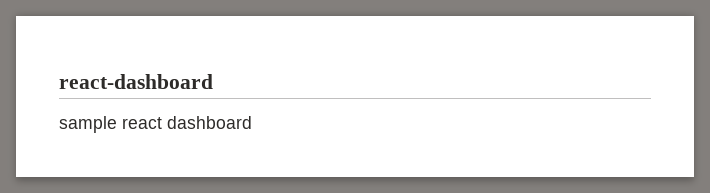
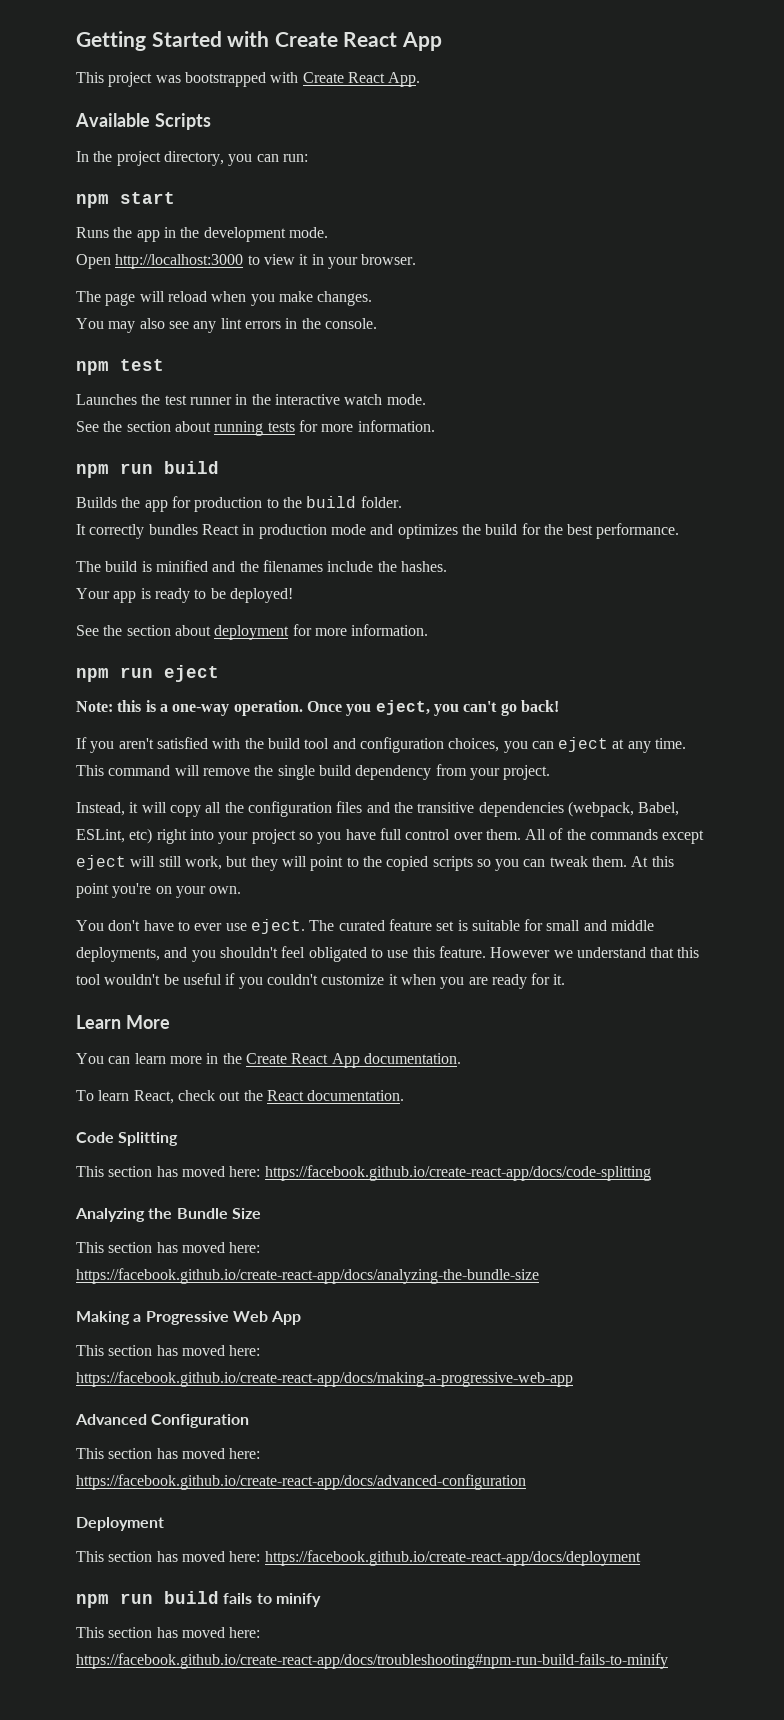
- react-dashboard
- sample react dashboard
+ Getting Started with Create React App
+ This project was bootstrapped with Create React App.
+ Available Scripts
+ In the project directory, you can run:
+ npm start
+ Runs the app in the development mode.
+ Open http://localhost:3000 to view it in your browser.
+ The page will reload when you make changes.
+ You may also see any lint errors in the console.
+ npm test
+ Launches the test runner in the interactive watch mode.
+ See the section about running tests for more information.
+ npm run build
+ Builds the app for production to the build folder.
+ It correctly bundles React in production mode and optimizes the build for the best performance.
+ The build is minified and the filenames include the hashes.
+ Your app is ready to be deployed!
+ See the section about deployment for more information.
+ npm run eject
+ Note: this is a one-way operation. Once you eject, you can't go back!
+ If you aren't satisfied with the build tool and configuration choices, you can eject at any time. This command will remove the single build dependency from your project.
+ Instead, it will copy all the configuration files and the transitive dependencies (webpack, Babel, ESLint, etc) right into your project so you have full control over them. All of the commands except eject will still work, but they will point to the copied scripts so you can tweak them. At this point you're on your own.
+ You don't have to ever use eject. The curated feature set is suitable for small and middle deployments, and you shouldn't feel obligated to use this feature. However we understand that this tool wouldn't be useful if you couldn't customize it when you are ready for it.
+ Learn More
+ You can learn more in the Create React App documentation.
+ To learn React, check out the React documentation.
+ Code Splitting
+ This section has moved here: https://facebook.github.io/create-react-app/docs/code-splitting
+ Analyzing the Bundle Size
+ This section has moved here: https://facebook.github.io/create-react-app/docs/analyzing-the-bundle-size
+ Making a Progressive Web App
+ This section has moved here: https://facebook.github.io/create-react-app/docs/making-a-progressive-web-app
+ Advanced Configuration
+ This section has moved here: https://facebook.github.io/create-react-app/docs/advanced-configuration
+ Deployment
+ This section has moved here: https://facebook.github.io/create-react-app/docs/deployment
+ npm run build fails to minify
+ This section has moved here: https://facebook.github.io/create-react-app/docs/troubleshooting#npm-run-build-fails-to-minify

